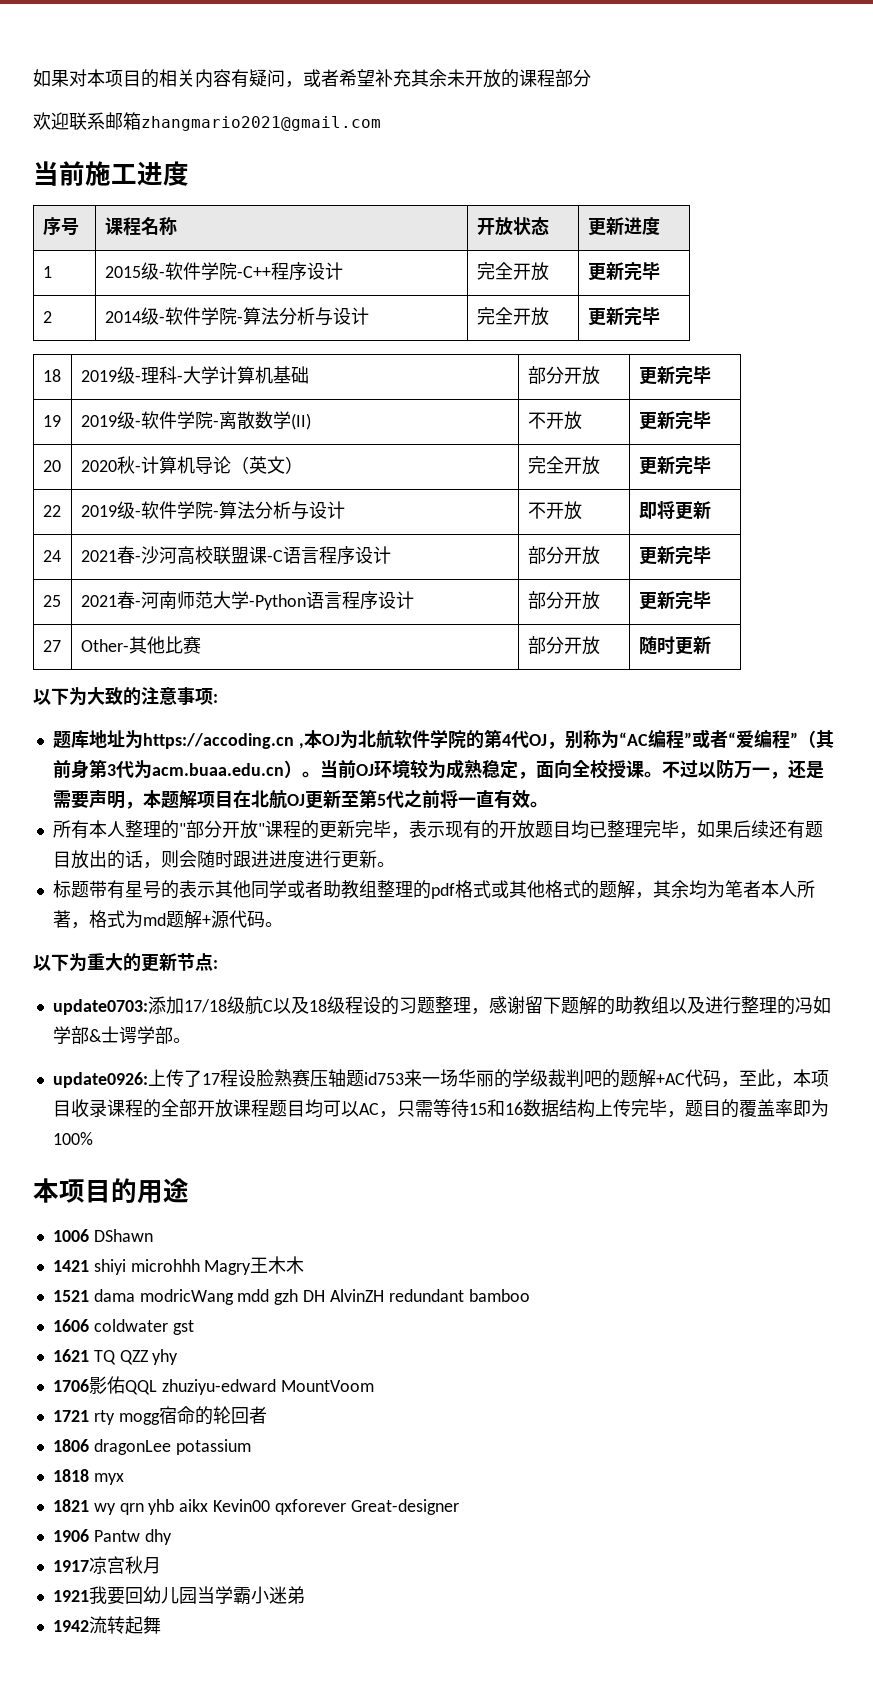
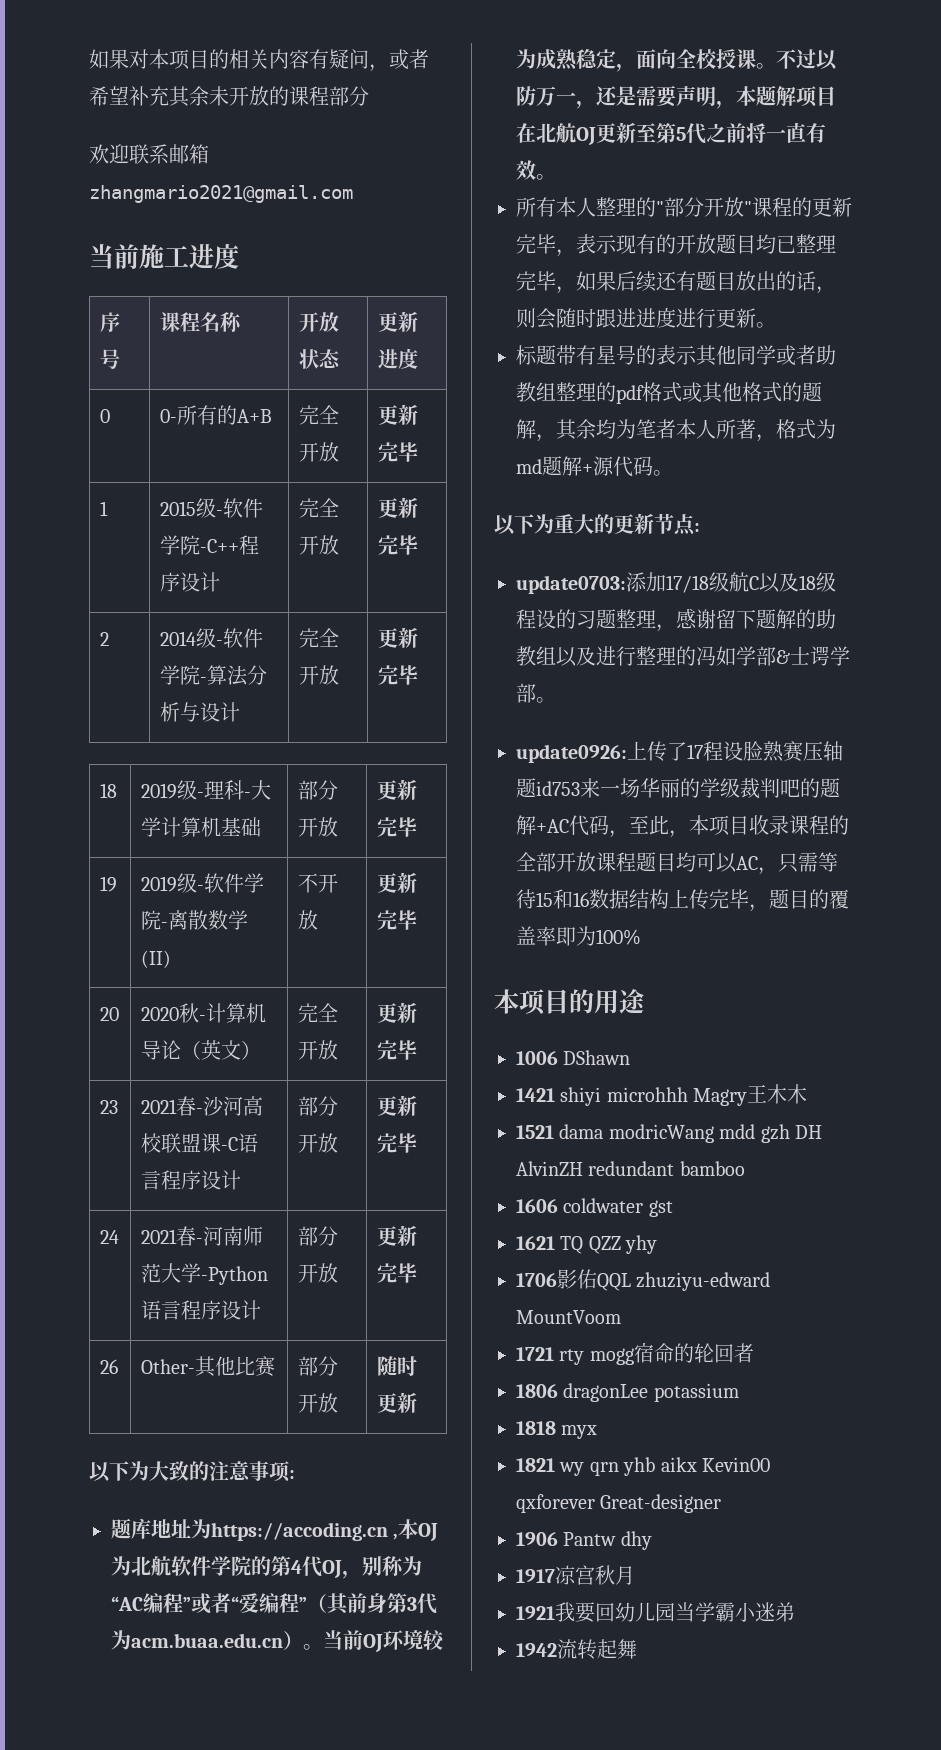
+ 0 | 0-所有的A+B | 完全开放 | 更新完毕
- 22 | 2019级-软件学院-算法分析与设计 | 不开放 | 即将更新
- 24 | 2021春-沙河高校联盟课-C语言程序设计 | 部分开放 | 更新完毕
+ 23 | 2021春-沙河高校联盟课-C语言程序设计 | 部分开放 | 更新完毕
- 25 | 2021春-河南师范大学-Python语言程序设计 | 部分开放 | 更新完毕
+ 24 | 2021春-河南师范大学-Python语言程序设计 | 部分开放 | 更新完毕
- 27 | Other-其他比赛 | 部分开放 | 随时更新
+ 26 | Other-其他比赛 | 部分开放 | 随时更新

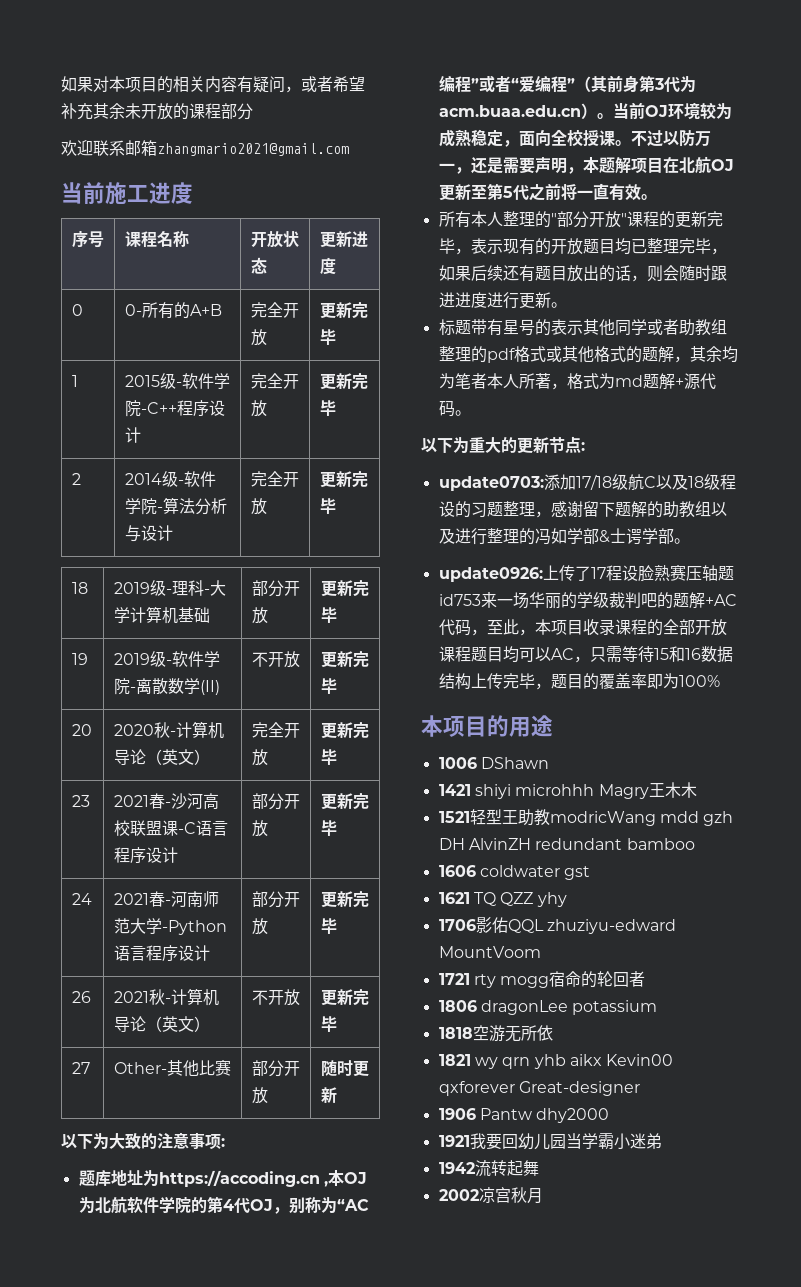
- 26 | Other-其他比赛 | 部分开放 | 随时更新
+ 26 | 2021秋-计算机导论（英文） | 不开放 | 更新完毕
+ 27 | Other-其他比赛 | 部分开放 | 随时更新
- 1521 dama modricWang mdd gzh DH AlvinZH redundant bamboo
+ 1521轻型王助教modricWang mdd gzh DH AlvinZH redundant bamboo
- 1818 myx
+ 1818空游无所依
- 1906 Pantw dhy
- 1917凉宫秋月
+ 1906 Pantw dhy2000
+ 2002凉宫秋月

